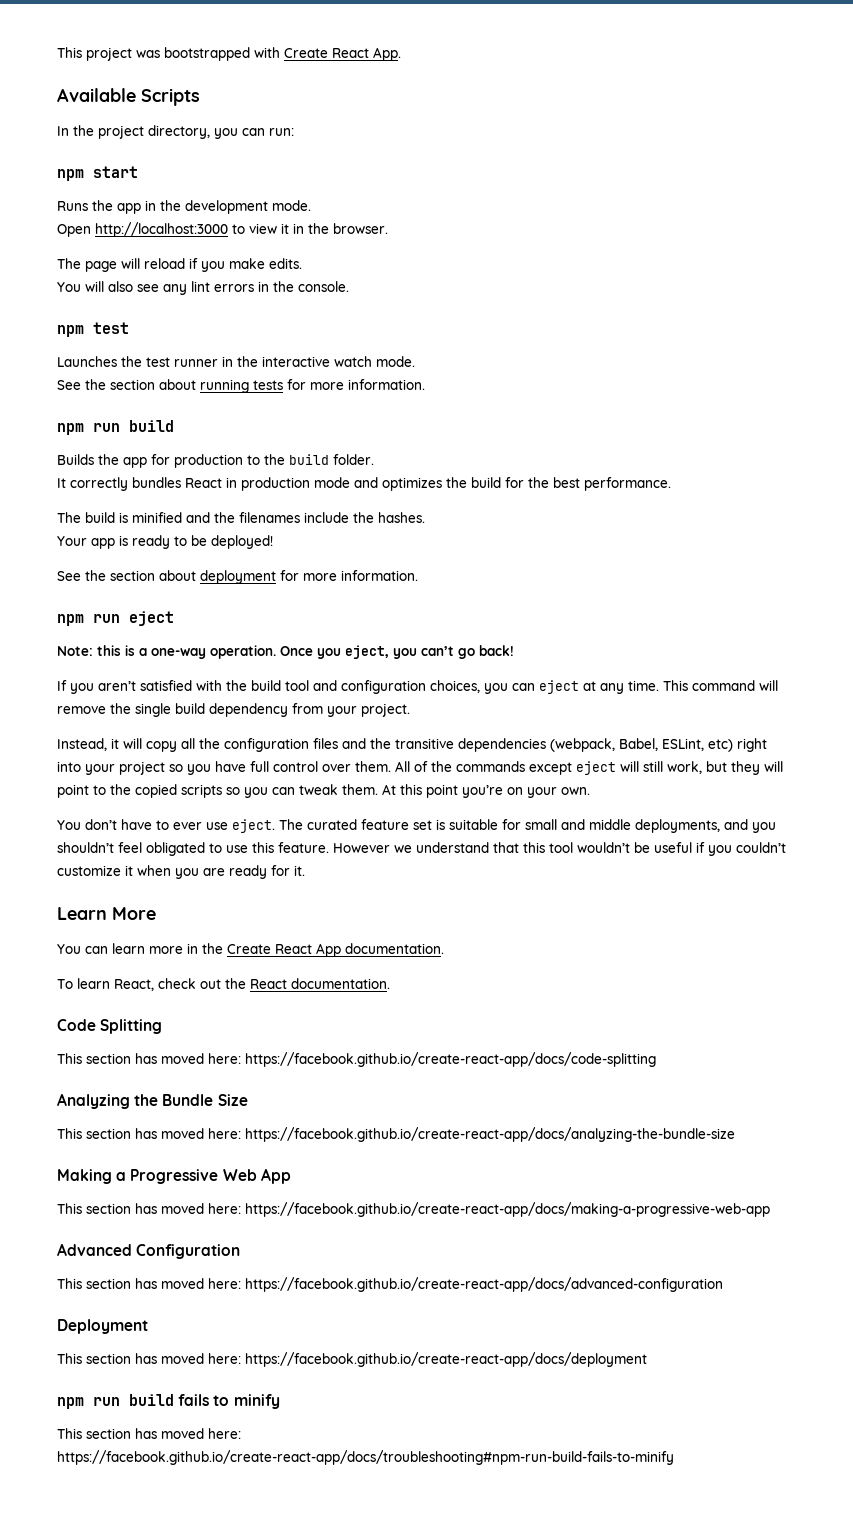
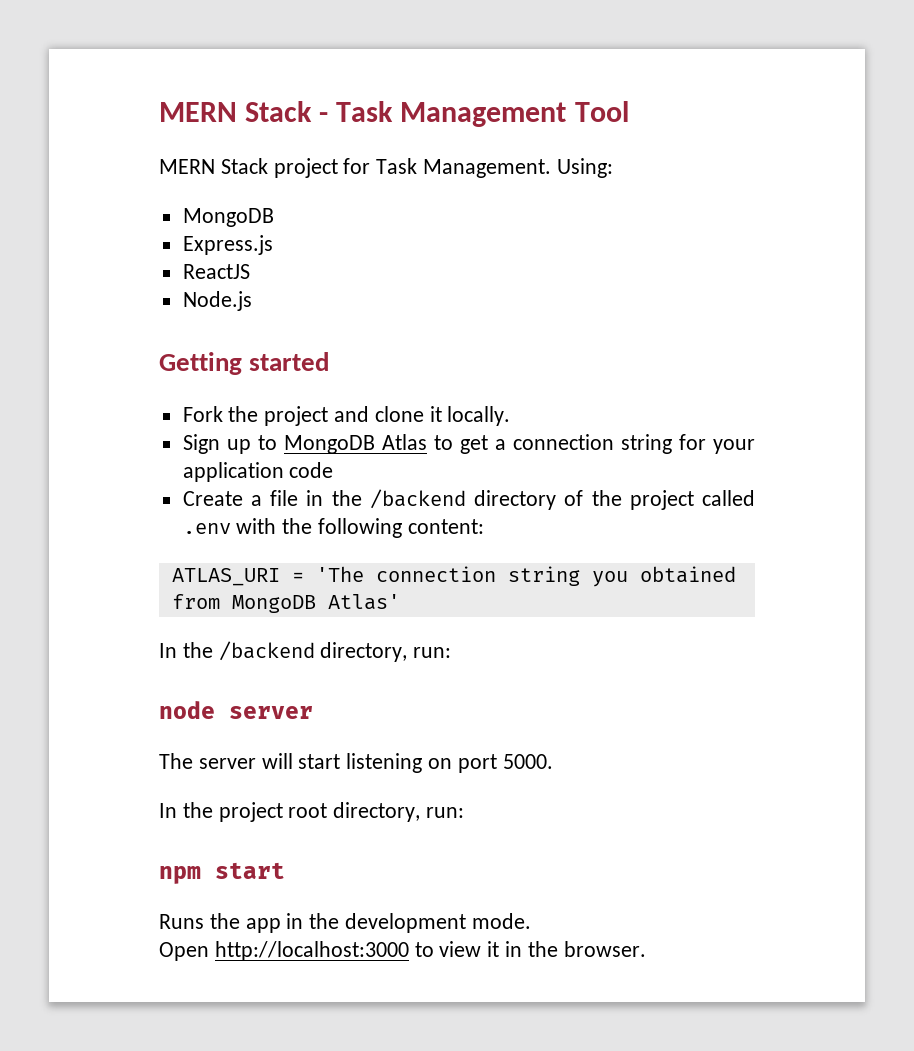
- This project was bootstrapped with Create React App.
- Available Scripts
+ MERN Stack - Task Management Tool
+ MERN Stack project for Task Management. Using:
+ MongoDB
+ Express.js
+ ReactJS
+ Node.js
+ Getting started
+ Fork the project and clone it locally.
+ Sign up to MongoDB Atlas to get a connection string for your application code
+ Create a file in the /backend directory of the project called .env with the following content:
+ ATLAS_URI = 'The connection string you obtained from MongoDB Atlas'
+ In the /backend directory, run:
+ node server
+ The server will start listening on port 5000.
- In the project directory, you can run:
+ In the project root directory, run:
- The page will reload if you make edits.
- You will also see any lint errors in the console.
- npm test
- Launches the test runner in the interactive watch mode.
- See the section about running tests for more information.
- npm run build
- Builds the app for production to the build folder.
- It correctly bundles React in production mode and optimizes the build for the best performance.
- The build is minified and the filenames include the hashes.
- Your app is ready to be deployed!
- See the section about deployment for more information.
- npm run eject
- Note: this is a one-way operation. Once you eject, you can’t go back!
- If you aren’t satisfied with the build tool and configuration choices, you can eject at any time. This command will remove the single build dependency from your project.
- Instead, it will copy all the configuration files and the transitive dependencies (webpack, Babel, ESLint, etc) right into your project so you have full control over them. All of the commands except eject will still work, but they will point to the copied scripts so you can tweak them. At this point you’re on your own.
- You don’t have to ever use eject. The curated feature set is suitable for small and middle deployments, and you shouldn’t feel obligated to use this feature. However we understand that this tool wouldn’t be useful if you couldn’t customize it when you are ready for it.
- Learn More
- You can learn more in the Create React App documentation.
- To learn React, check out the React documentation.
- Code Splitting
- This section has moved here: https://facebook.github.io/create-react-app/docs/code-splitting
- Analyzing the Bundle Size
- This section has moved here: https://facebook.github.io/create-react-app/docs/analyzing-the-bundle-size
- Making a Progressive Web App
- This section has moved here: https://facebook.github.io/create-react-app/docs/making-a-progressive-web-app
- Advanced Configuration
- This section has moved here: https://facebook.github.io/create-react-app/docs/advanced-configuration
- Deployment
- This section has moved here: https://facebook.github.io/create-react-app/docs/deployment
- npm run build fails to minify
- This section has moved here: https://facebook.github.io/create-react-app/docs/troubleshooting#npm-run-build-fails-to-minify

